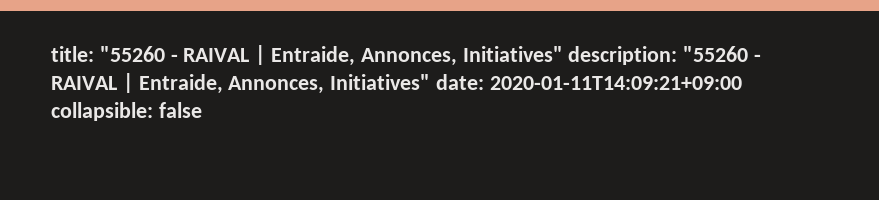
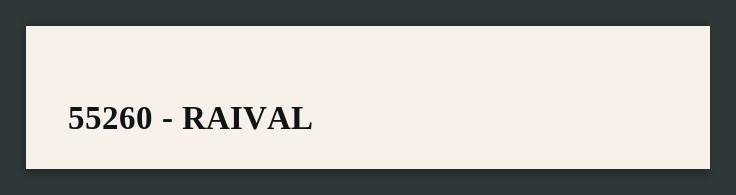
- title: "55260 - RAIVAL | Entraide, Annonces, Initiatives" description: "55260 - RAIVAL | Entraide, Annonces, Initiatives" date: 2020-01-11T14:09:21+09:00 collapsible: false
+ 55260 - RAIVAL

